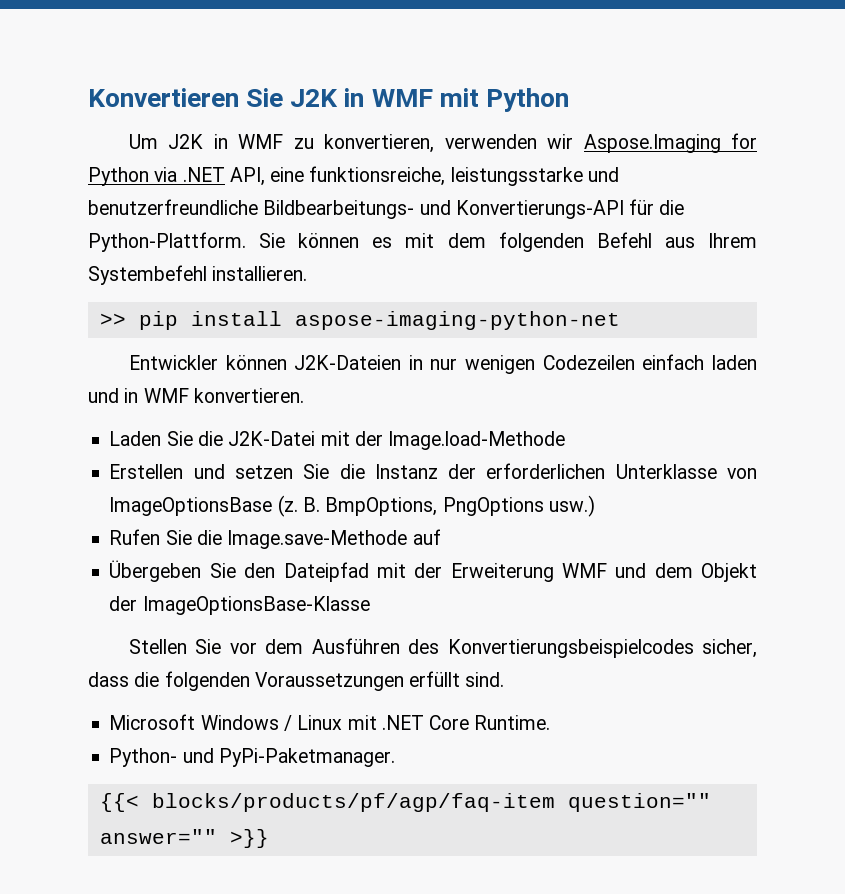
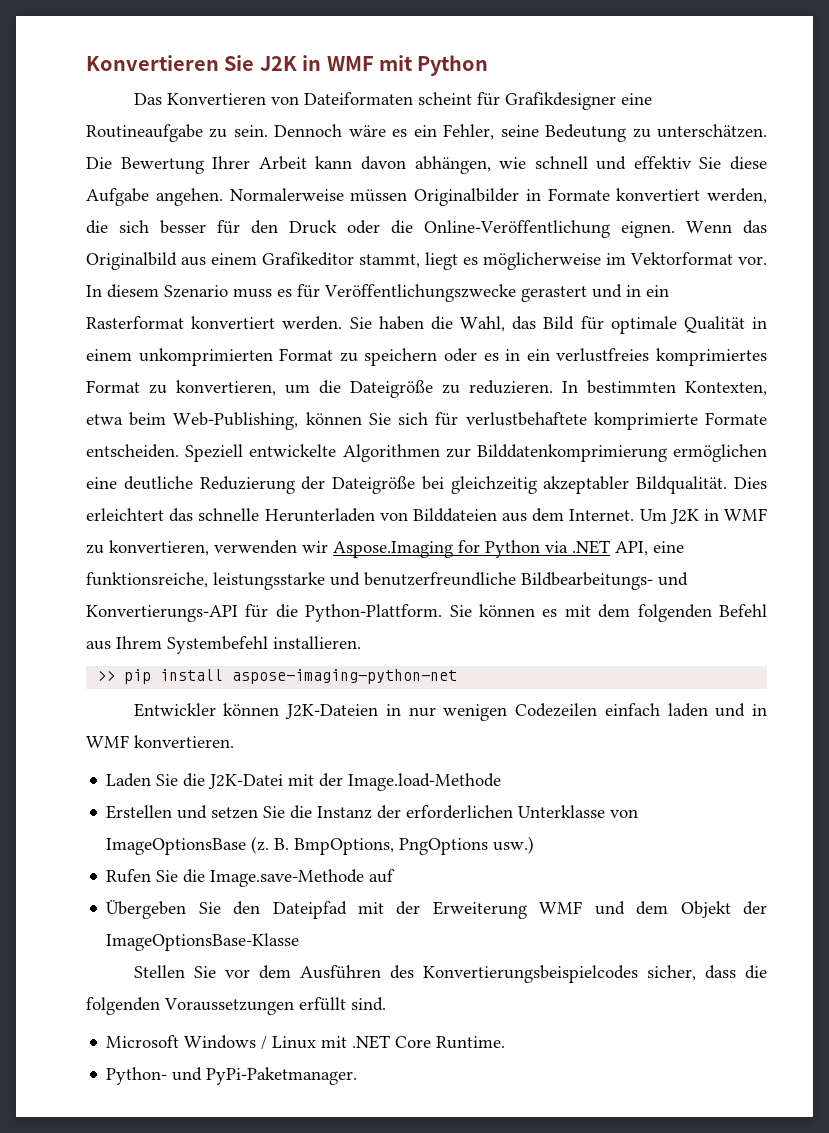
+ Das Konvertieren von Dateiformaten scheint für Grafikdesigner eine Routineaufgabe zu sein. Dennoch wäre es ein Fehler, seine Bedeutung zu unterschätzen. Die Bewertung Ihrer Arbeit kann davon abhängen, wie schnell und effektiv Sie diese Aufgabe angehen. Normalerweise müssen Originalbilder in Formate konvertiert werden, die sich besser für den Druck oder die Online-Veröffentlichung eignen. Wenn das Originalbild aus einem Grafikeditor stammt, liegt es möglicherweise im Vektorformat vor. In diesem Szenario muss es für Veröffentlichungszwecke gerastert und in ein Rasterformat konvertiert werden. Sie haben die Wahl, das Bild für optimale Qualität in einem unkomprimierten Format zu speichern oder es in ein verlustfreies komprimiertes Format zu konvertieren, um die Dateigröße zu reduzieren. In bestimmten Kontexten, etwa beim Web-Publishing, können Sie sich für verlustbehaftete komprimierte Formate entscheiden. Speziell entwickelte Algorithmen zur Bilddatenkomprimierung ermöglichen eine deutliche Reduzierung der Dateigröße bei gleichzeitig akzeptabler Bildqualität. Dies erleichtert das schnelle Herunterladen von Bilddateien aus dem Internet.
- {{< blocks/products/pf/agp/faq-item question="" answer="" >}}

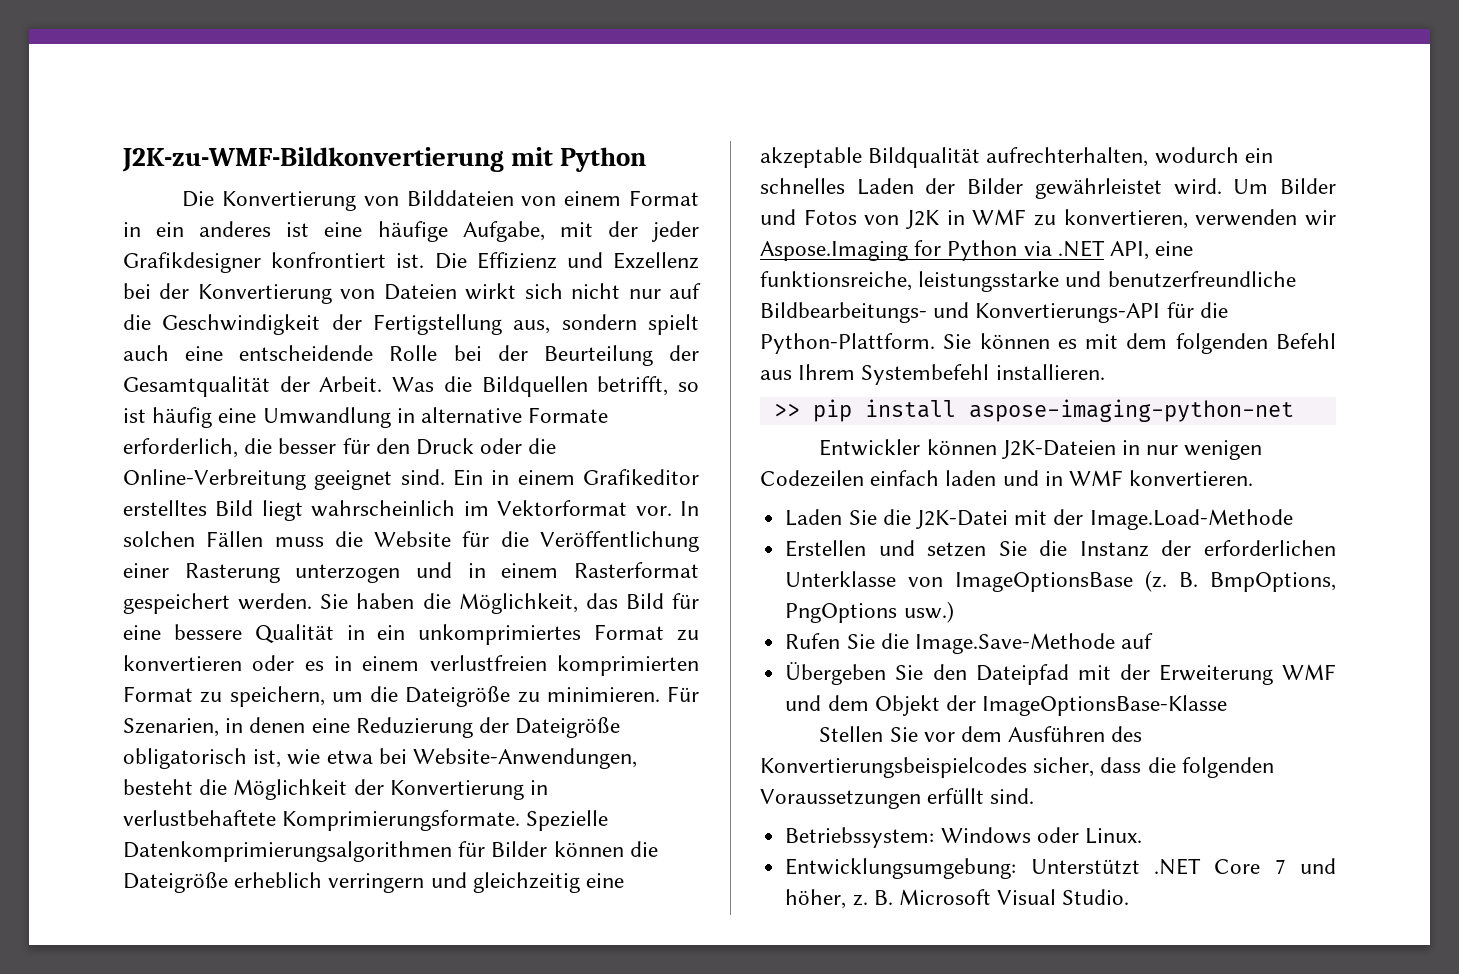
- Konvertieren Sie J2K in WMF mit Python
- Das Konvertieren von Dateiformaten scheint für Grafikdesigner eine Routineaufgabe zu sein. Dennoch wäre es ein Fehler, seine Bedeutung zu unterschätzen. Die Bewertung Ihrer Arbeit kann davon abhängen, wie schnell und effektiv Sie diese Aufgabe angehen. Normalerweise müssen Originalbilder in Formate konvertiert werden, die sich besser für den Druck oder die Online-Veröffentlichung eignen. Wenn das Originalbild aus einem Grafikeditor stammt, liegt es möglicherweise im Vektorformat vor. In diesem Szenario muss es für Veröffentlichungszwecke gerastert und in ein Rasterformat konvertiert werden.
+ J2K-zu-WMF-Bildkonvertierung mit Python
+ Die Konvertierung von Bilddateien von einem Format in ein anderes ist eine häufige Aufgabe, mit der jeder Grafikdesigner konfrontiert ist. Die Effizienz und Exzellenz bei der Konvertierung von Dateien wirkt sich nicht nur auf die Geschwindigkeit der Fertigstellung aus, sondern spielt auch eine entscheidende Rolle bei der Beurteilung der Gesamtqualität der Arbeit. Was die Bildquellen betrifft, so ist häufig eine Umwandlung in alternative Formate erforderlich, die besser für den Druck oder die Online-Verbreitung geeignet sind. Ein in einem Grafikeditor erstelltes Bild liegt wahrscheinlich im Vektorformat vor. In solchen Fällen muss die Website für die Veröffentlichung einer Rasterung unterzogen und in einem Rasterformat gespeichert werden.
- Sie haben die Wahl, das Bild für optimale Qualität in einem unkomprimierten Format zu speichern oder es in ein verlustfreies komprimiertes Format zu konvertieren, um die Dateigröße zu reduzieren. In bestimmten Kontexten, etwa beim Web-Publishing, können Sie sich für verlustbehaftete komprimierte Formate entscheiden. Speziell entwickelte Algorithmen zur Bilddatenkomprimierung ermöglichen eine deutliche Reduzierung der Dateigröße bei gleichzeitig akzeptabler Bildqualität. Dies erleichtert das schnelle Herunterladen von Bilddateien aus dem Internet. Um J2K in WMF zu konvertieren, verwenden wir Aspose.Imaging for Python via .NET API, eine funktionsreiche, leistungsstarke und benutzerfreundliche Bildbearbeitungs- und Konvertierungs-API für die Python-Plattform.
+ Sie haben die Möglichkeit, das Bild für eine bessere Qualität in ein unkomprimiertes Format zu konvertieren oder es in einem verlustfreien komprimierten Format zu speichern, um die Dateigröße zu minimieren. Für Szenarien, in denen eine Reduzierung der Dateigröße obligatorisch ist, wie etwa bei Website-Anwendungen, besteht die Möglichkeit der Konvertierung in verlustbehaftete Komprimierungsformate. Spezielle Datenkomprimierungsalgorithmen für Bilder können die Dateigröße erheblich verringern und gleichzeitig eine akzeptable Bildqualität aufrechterhalten, wodurch ein schnelles Laden der Bilder gewährleistet wird. Um Bilder und Fotos von J2K in WMF zu konvertieren, verwenden wir Aspose.Imaging for Python via .NET API, eine funktionsreiche, leistungsstarke und benutzerfreundliche Bildbearbeitungs- und Konvertierungs-API für die Python-Plattform.
- Laden Sie die J2K-Datei mit der Image.load-Methode
+ Laden Sie die J2K-Datei mit der Image.Load-Methode
- Rufen Sie die Image.save-Methode auf
+ Rufen Sie die Image.Save-Methode auf
- Microsoft Windows / Linux mit .NET Core Runtime.
- Python- und PyPi-Paketmanager.
+ Betriebssystem: Windows oder Linux.
+ Entwicklungsumgebung: Unterstützt .NET Core 7 und höher, z. B. Microsoft Visual Studio.

